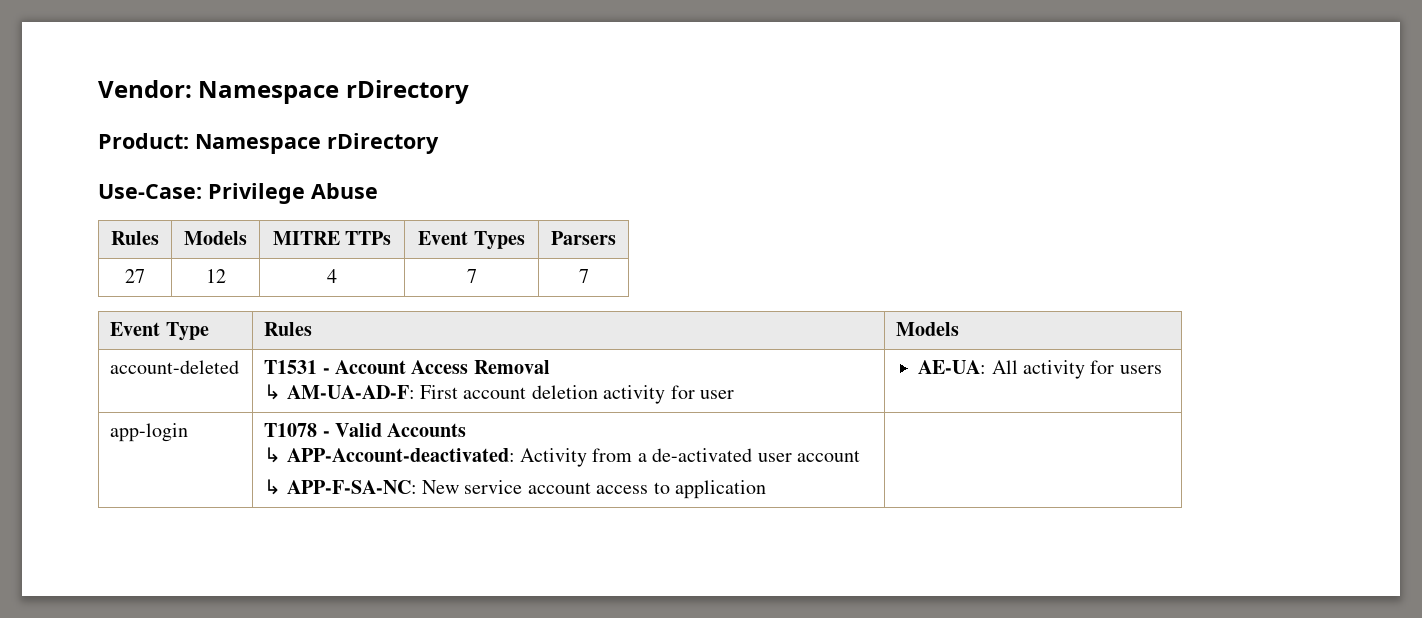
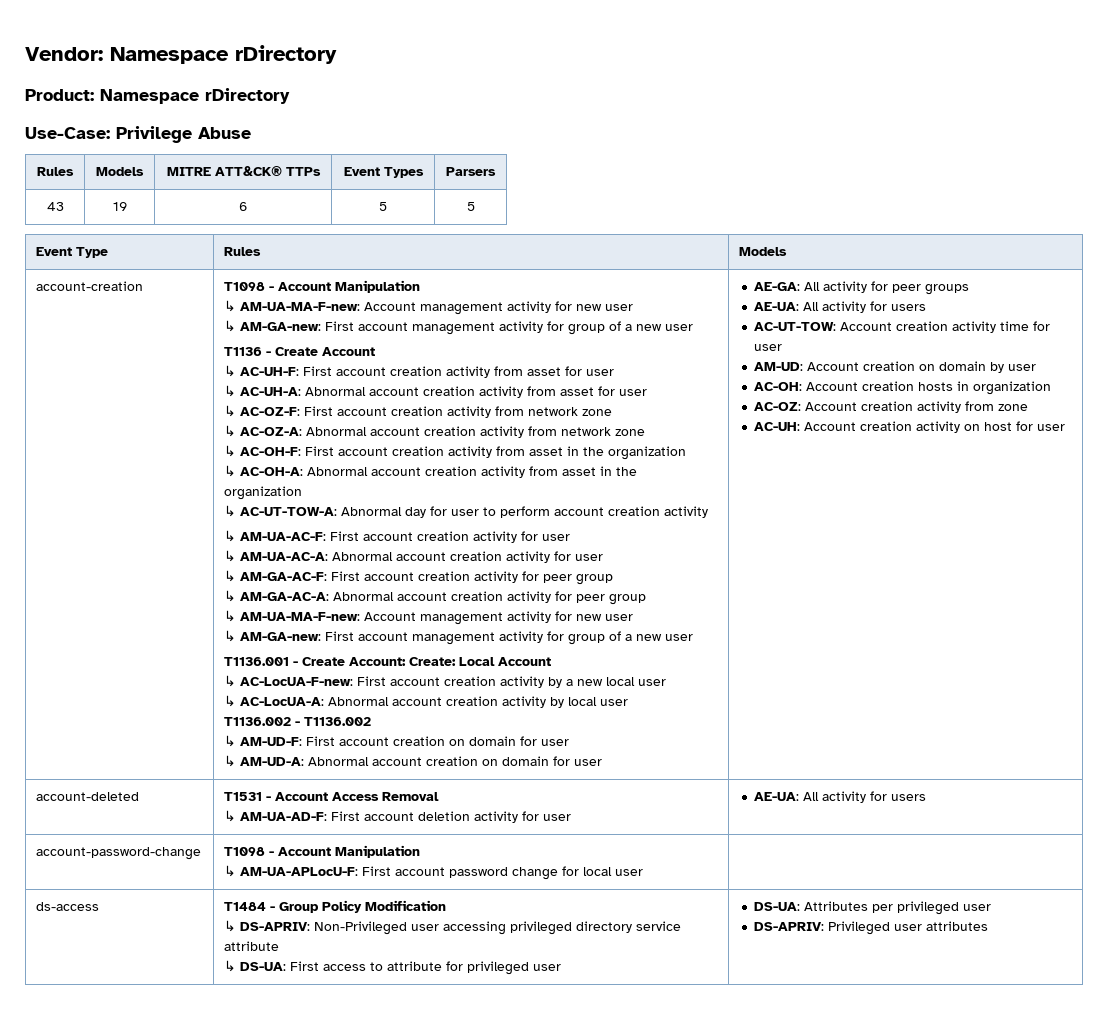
- Rules | Models | MITRE TTPs | Event Types | Parsers
+ Rules | Models | MITRE ATT&CK® TTPs | Event Types | Parsers
- 27 | 12 | 4 | 7 | 7
+ 43 | 19 | 6 | 5 | 5
+ account-creation | T1098 - Account Manipulation
+ ↳ AM-UA-MA-F-new: Account management activity for new user
+ ↳ AM-GA-new: First account management activity for group of a new user
+ T1136 - Create Account
+ ↳ AC-UH-F: First account creation activity from asset for user
+ ↳ AC-UH-A: Abnormal account creation activity from asset for user
+ ↳ AC-OZ-F: First account creation activity from network zone
+ ↳ AC-OZ-A: Abnormal account creation activity from network zone
+ ↳ AC-OH-F: First account creation activity from asset in the organization
+ ↳ AC-OH-A: Abnormal account creation activity from asset in the organization
+ ↳ AC-UT-TOW-A: Abnormal day for user to perform account creation activity
+ ↳ AM-UA-AC-F: First account creation activity for user
+ ↳ AM-UA-AC-A: Abnormal account creation activity for user
+ ↳ AM-GA-AC-F: First account creation activity for peer group
+ ↳ AM-GA-AC-A: Abnormal account creation activity for peer group
+ ↳ AM-UA-MA-F-new: Account management activity for new user
+ ↳ AM-GA-new: First account management activity for group of a new user
+ T1136.001 - Create Account: Create: Local Account
+ ↳ AC-LocUA-F-new: First account creation activity by a new local user
+ ↳ AC-LocUA-A: Abnormal account creation activity by local user
+ T1136.002 - T1136.002
+ ↳ AM-UD-F: First account creation on domain for user
+ ↳ AM-UD-A: Abnormal account creation on domain for user | AE-GA: All activity for peer groups
+ AE-UA: All activity for users
+ AC-UT-TOW: Account creation activity time for user
+ AM-UD: Account creation on domain by user
+ AC-OH: Account creation hosts in organization
+ AC-OZ: Account creation activity from zone
+ AC-UH: Account creation activity on host for user
- app-login | T1078 - Valid Accounts
- ↳ APP-Account-deactivated: Activity from a de-activated user account
- ↳ APP-F-SA-NC: New service account access to application |
+ account-password-change | T1098 - Account Manipulation
+ ↳ AM-UA-APLocU-F: First account password change for local user |
+ ds-access | T1484 - Group Policy Modification
+ ↳ DS-APRIV: Non-Privileged user accessing privileged directory service attribute
+ ↳ DS-UA: First access to attribute for privileged user | DS-UA: Attributes per privileged user
+ DS-APRIV: Privileged user attributes

